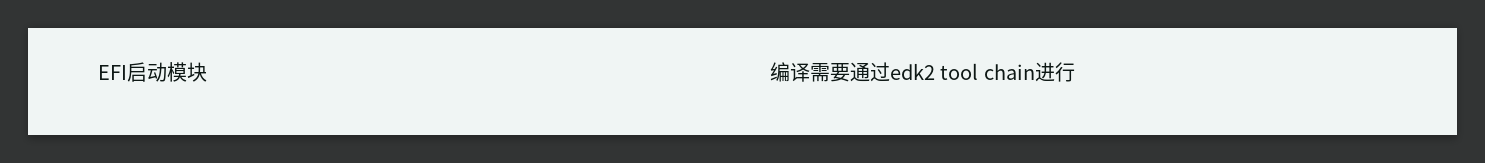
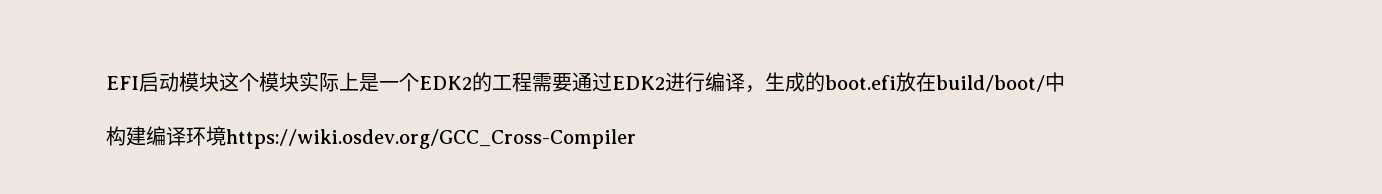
- EFI启动模块
- 编译需要通过edk2 tool chain进行
+ EFI启动模块这个模块实际上是一个EDK2的工程需要通过EDK2进行编译，生成的boot.efi放在build/boot/中
+ 构建编译环境https://wiki.osdev.org/GCC_Cross-Compiler

